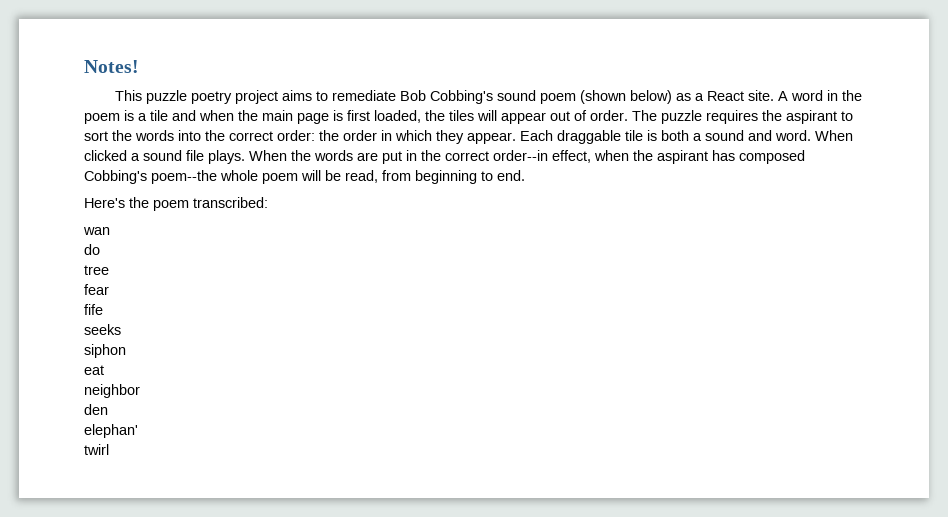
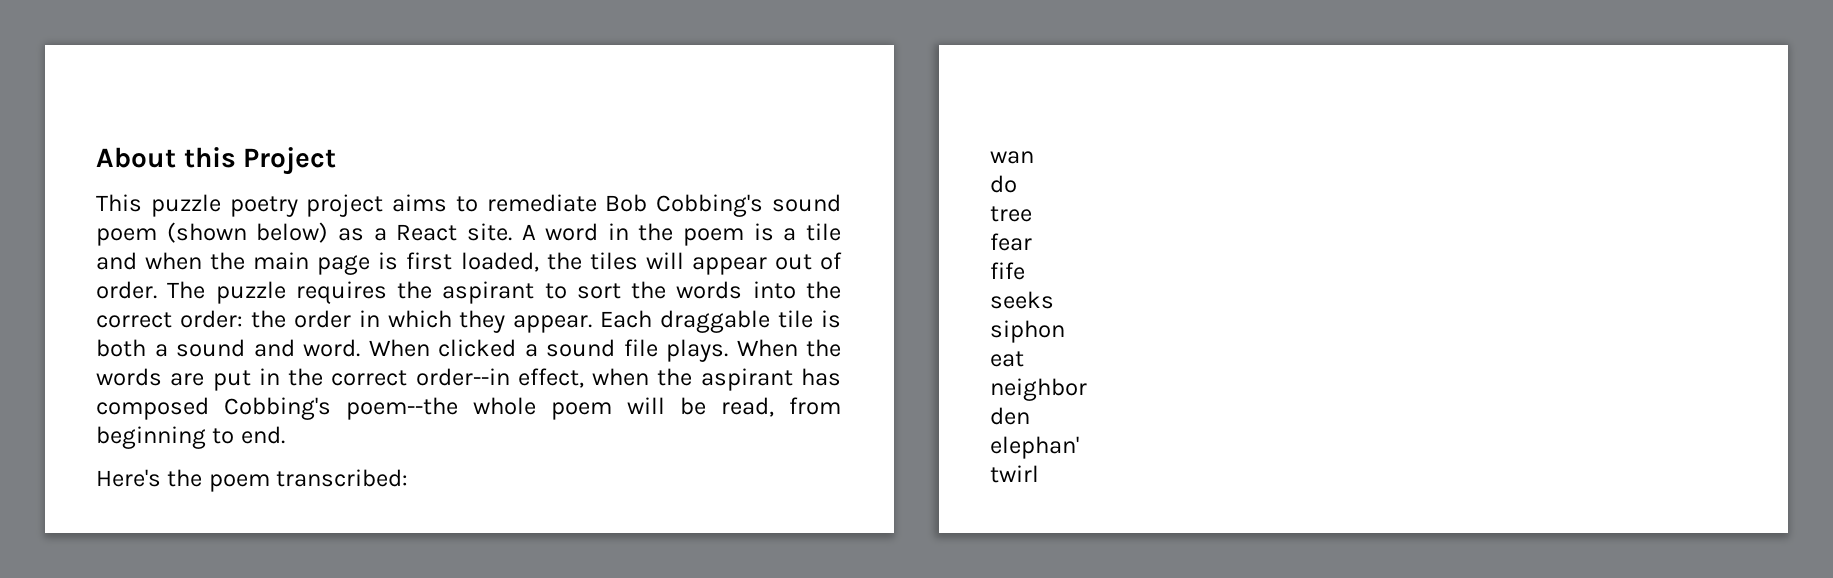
- Notes!
+ About this Project

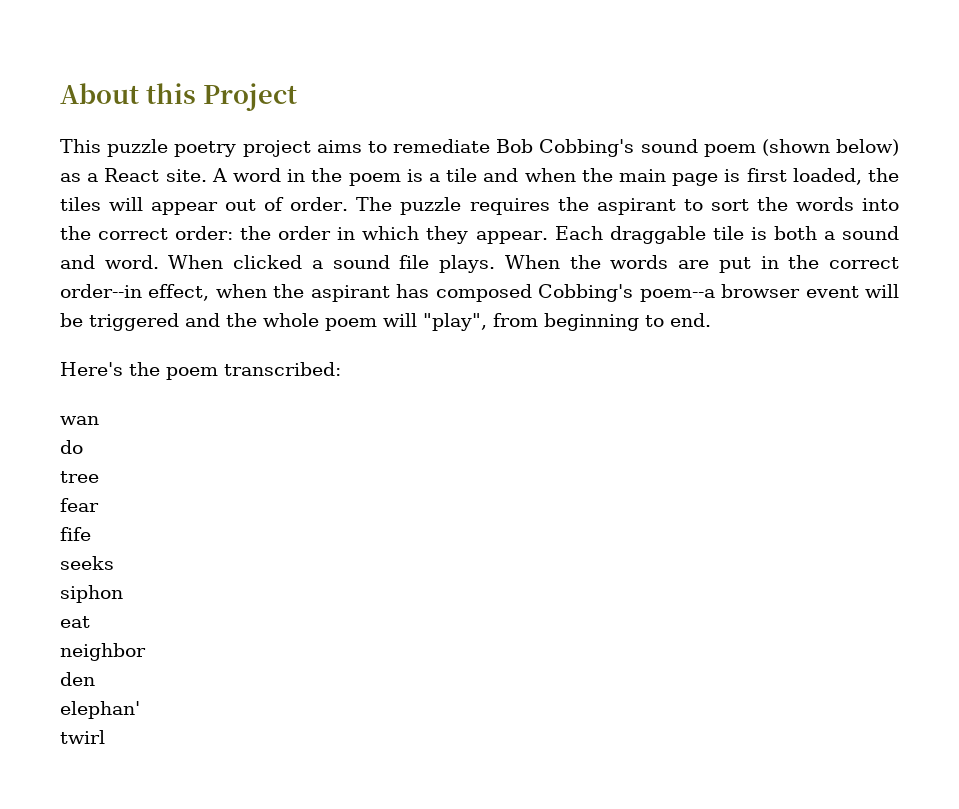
- When the words are put in the correct order--in effect, when the aspirant has composed Cobbing's poem--the whole poem will be read, from beginning to end.
+ When the words are put in the correct order--in effect, when the aspirant has composed Cobbing's poem--a browser event will be triggered and the whole poem will "play", from beginning to end.

